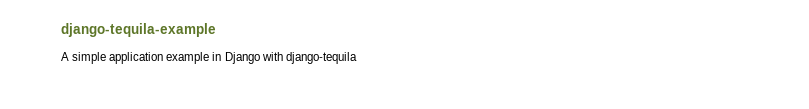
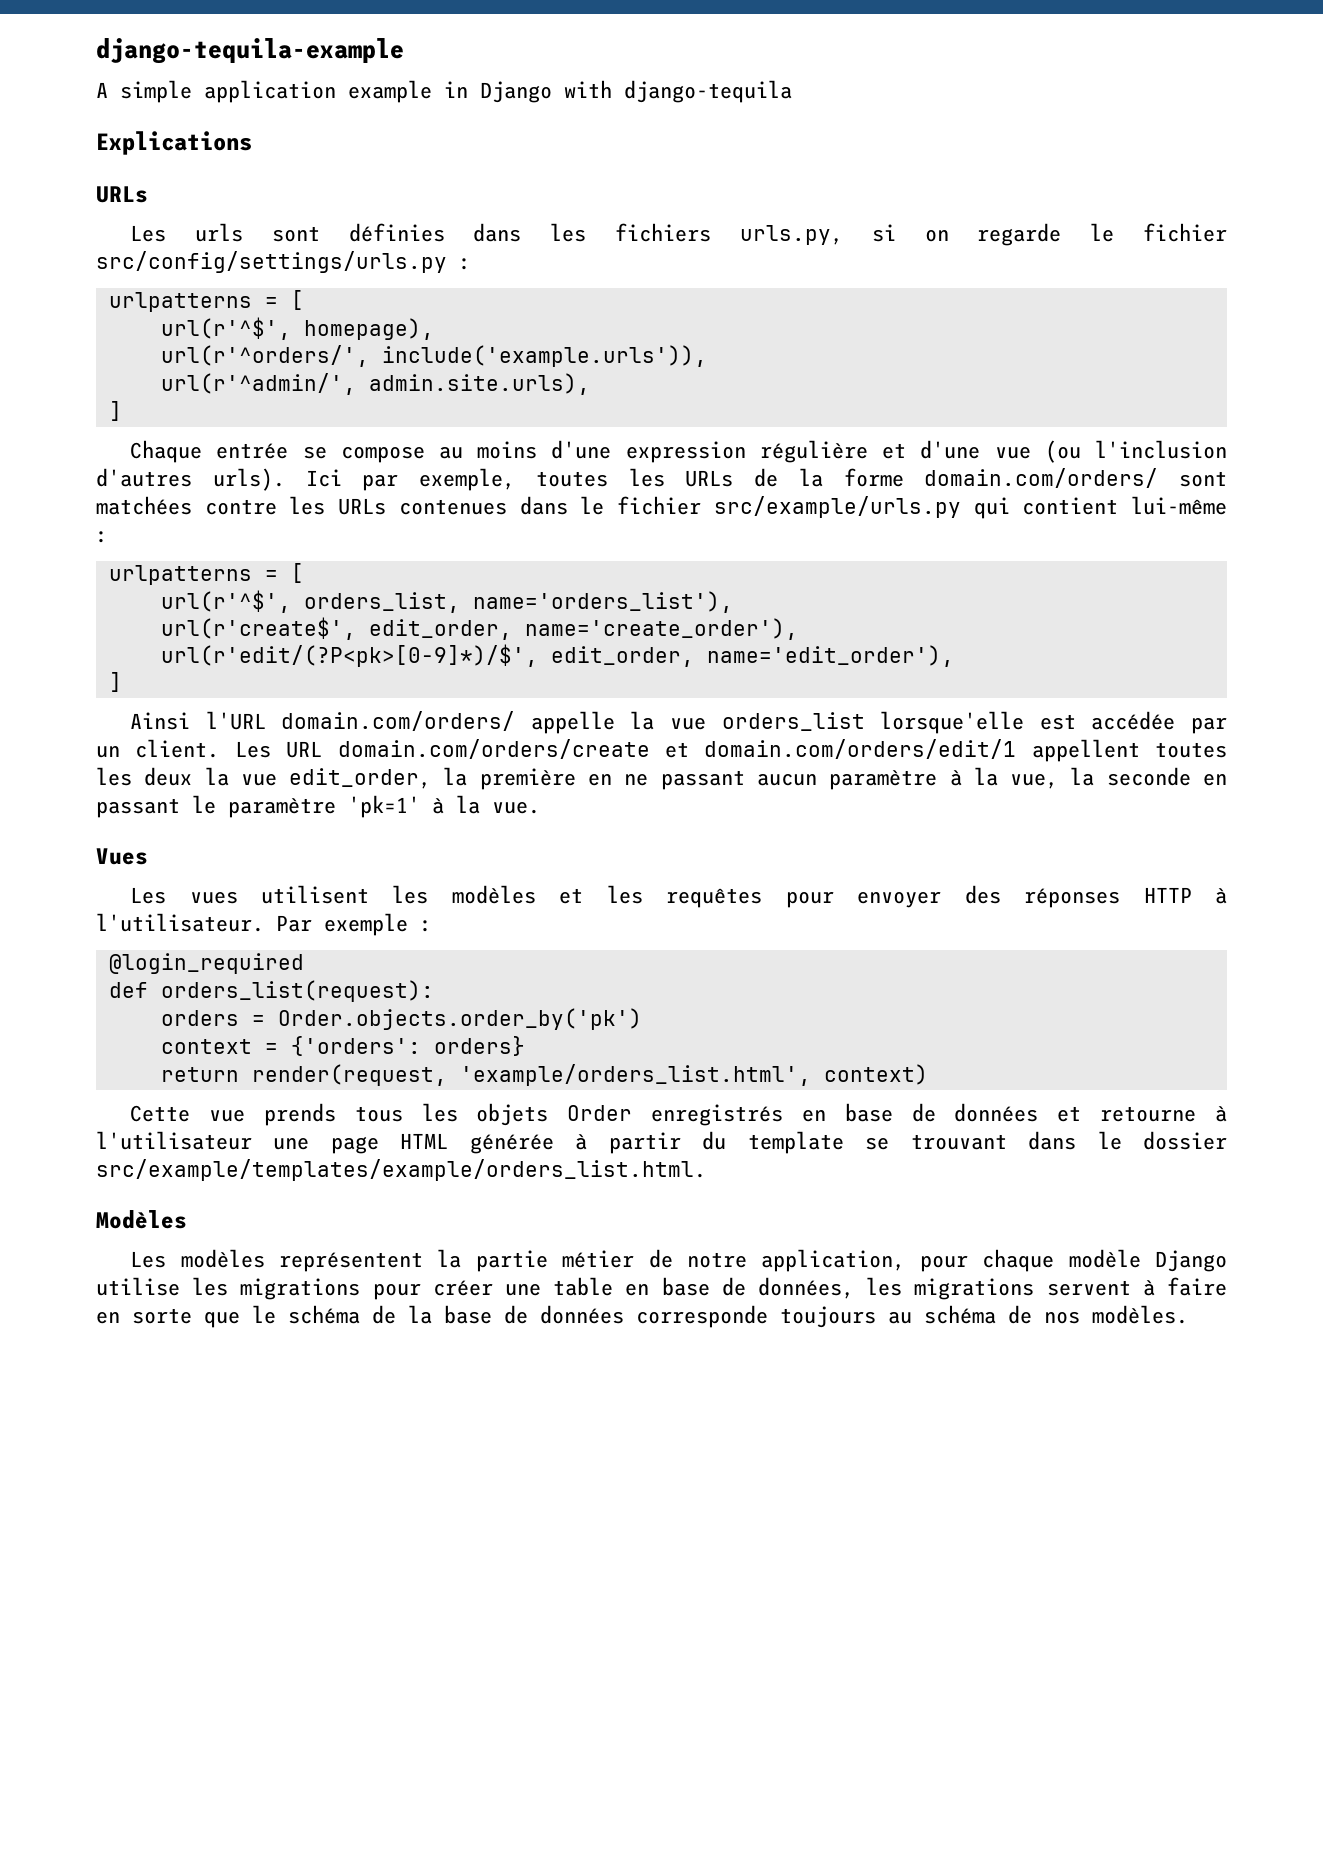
+ Explications
+ URLs
+ Les urls sont définies dans les fichiers urls.py, si on regarde le fichier src/config/settings/urls.py :
+ urlpatterns = [
+ url(r'^$', homepage),
+ url(r'^orders/', include('example.urls')),
+ url(r'^admin/', admin.site.urls),
+ ]
+ Chaque entrée se compose au moins d'une expression régulière et d'une vue (ou l'inclusion d'autres urls). Ici par exemple, toutes les URLs de la forme domain.com/orders/ sont matchées contre les URLs contenues dans le fichier src/example/urls.py qui contient lui-même :
+ urlpatterns = [
+ url(r'^$', orders_list, name='orders_list'),
+ url(r'create$', edit_order, name='create_order'),
+ url(r'edit/(?P<pk>[0-9]*)/$', edit_order, name='edit_order'),
+ ]
+ Ainsi l'URL domain.com/orders/ appelle la vue orders_list lorsque'elle est accédée par un client. Les URL domain.com/orders/create et domain.com/orders/edit/1 appellent toutes les deux la vue edit_order, la première en ne passant aucun paramètre à la vue, la seconde en passant le paramètre 'pk=1' à la vue.
+ Vues
+ Les vues utilisent les modèles et les requêtes pour envoyer des réponses HTTP à l'utilisateur. Par exemple :
+ @login_required
+ def orders_list(request):
+ orders = Order.objects.order_by('pk')
+ context = {'orders': orders}
+ return render(request, 'example/orders_list.html', context)
+ Cette vue prends tous les objets Order enregistrés en base de données et retourne à l'utilisateur une page HTML générée à partir du template se trouvant dans le dossier src/example/templates/example/orders_list.html.
+ Modèles
+ Les modèles représentent la partie métier de notre application, pour chaque modèle Django utilise les migrations pour créer une table en base de données, les migrations servent à faire en sorte que le schéma de la base de données corresponde toujours au schéma de nos modèles.

